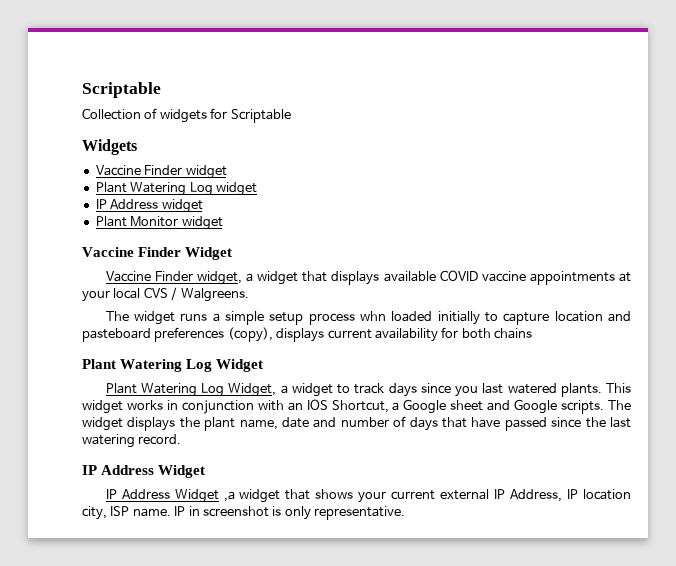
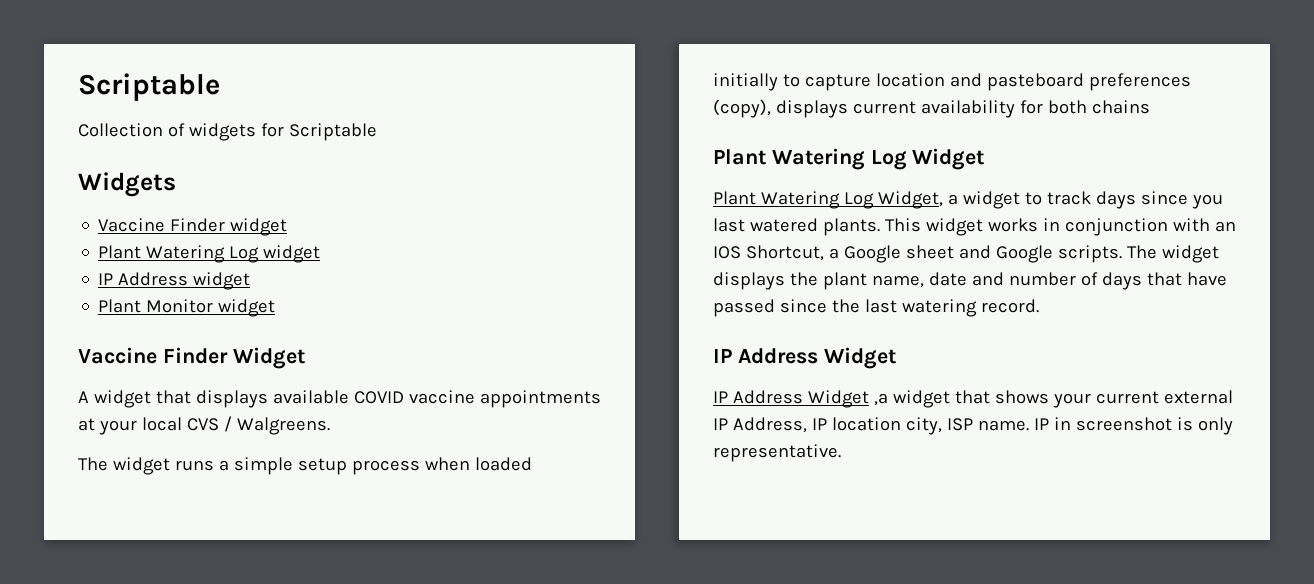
- Vaccine Finder widget, a widget that displays available COVID vaccine appointments at your local CVS / Walgreens.
+ A widget that displays available COVID vaccine appointments at your local CVS / Walgreens.
- The widget runs a simple setup process whn loaded initially to capture location and pasteboard preferences (copy), displays current availability for both chains
+ The widget runs a simple setup process when loaded initially to capture location and pasteboard preferences (copy), displays current availability for both chains

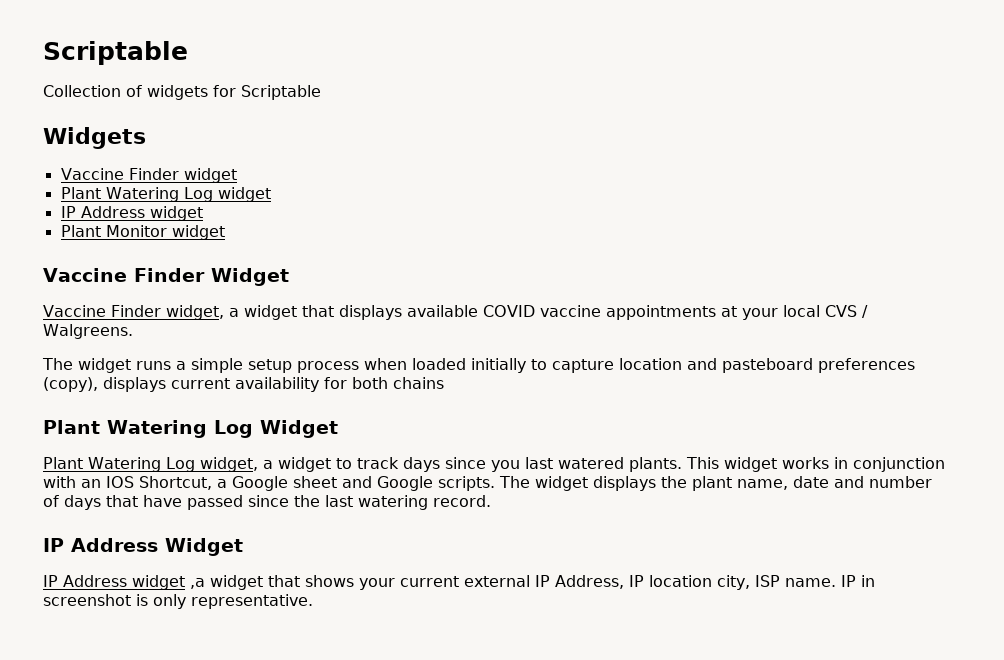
- A widget that displays available COVID vaccine appointments at your local CVS / Walgreens.
+ Vaccine Finder widget, a widget that displays available COVID vaccine appointments at your local CVS / Walgreens.
- Plant Watering Log Widget, a widget to track days since you last watered plants.
+ Plant Watering Log widget, a widget to track days since you last watered plants.
- IP Address Widget ,a widget that shows your current external IP Address, IP location city, ISP name.
+ IP Address widget ,a widget that shows your current external IP Address, IP location city, ISP name.

